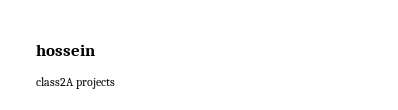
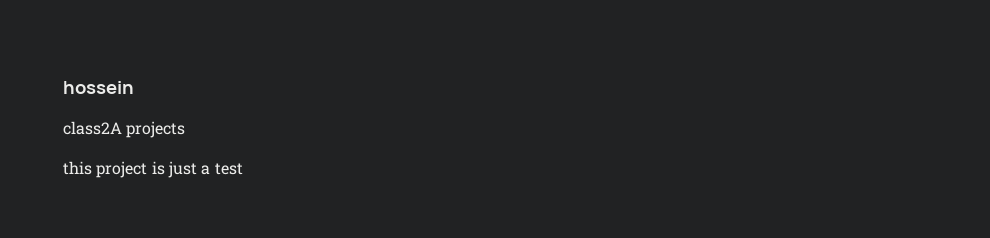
+ this project is just a test

